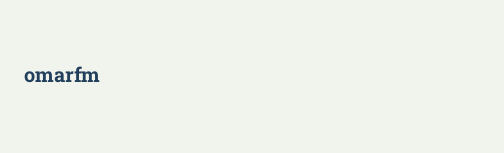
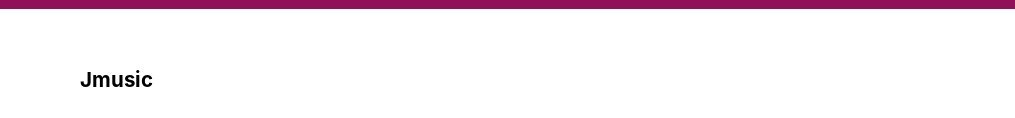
- omarfm
+ Jmusic

